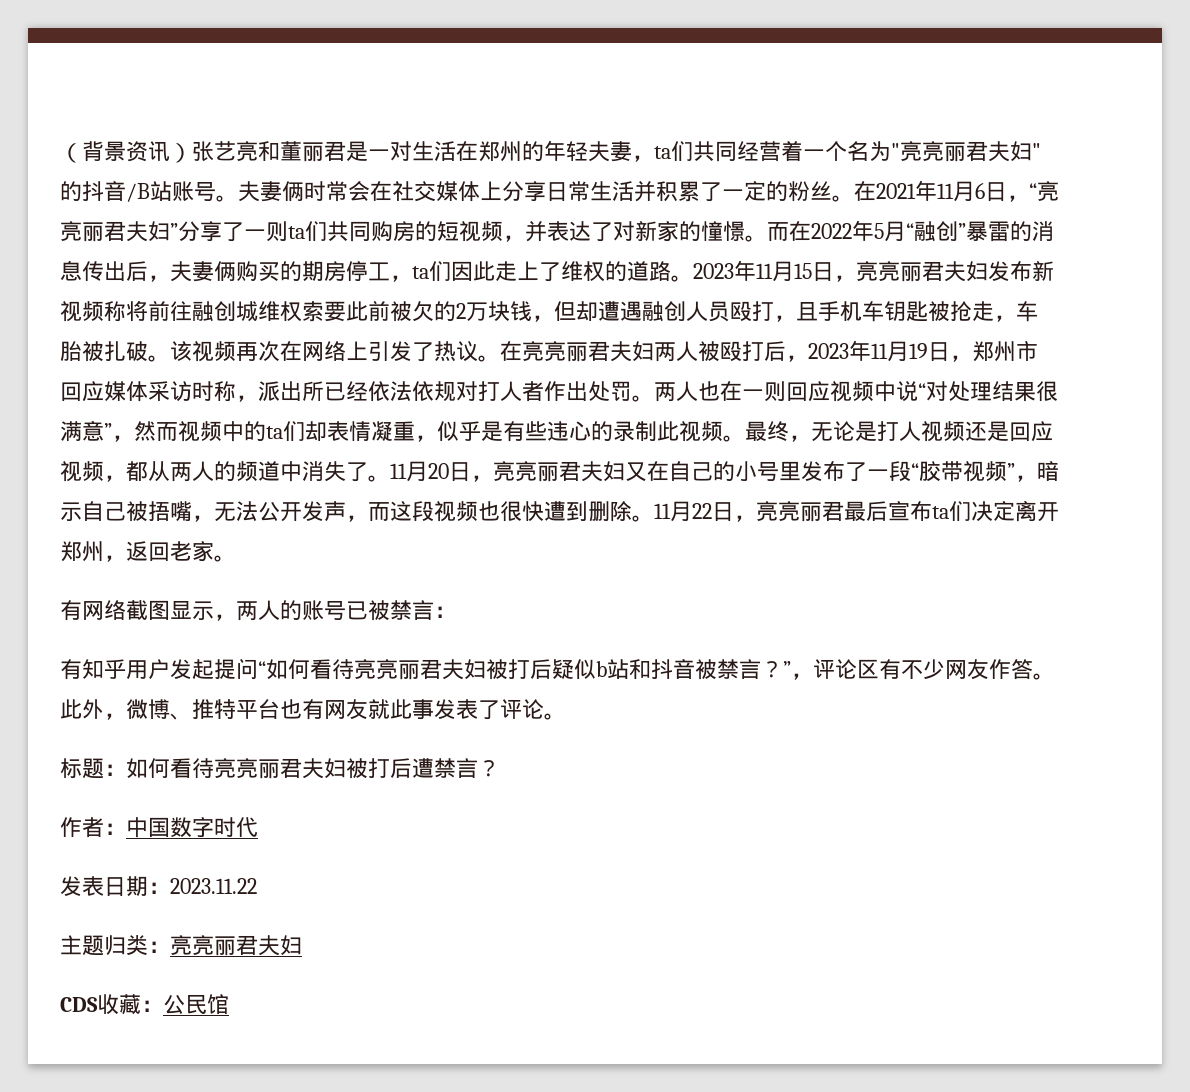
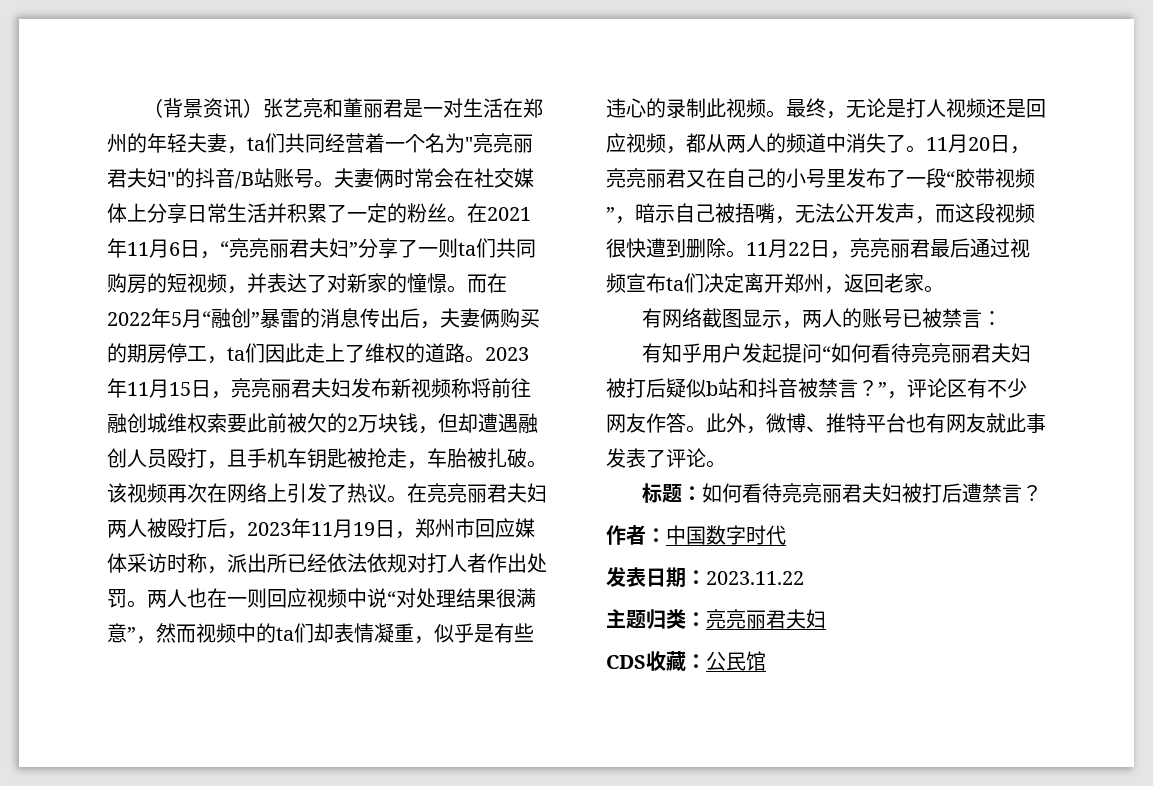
- 11月20日，亮亮丽君夫妇又在自己的小号里发布了一段“胶带视频”，暗示自己被捂嘴，无法公开发声，而这段视频也很快遭到删除。
+ 11月20日，亮亮丽君又在自己的小号里发布了一段“胶带视频”，暗示自己被捂嘴，无法公开发声，而这段视频很快遭到删除。
- 11月22日，亮亮丽君最后宣布ta们决定离开郑州，返回老家。
+ 11月22日，亮亮丽君最后通过视频宣布ta们决定离开郑州，返回老家。

